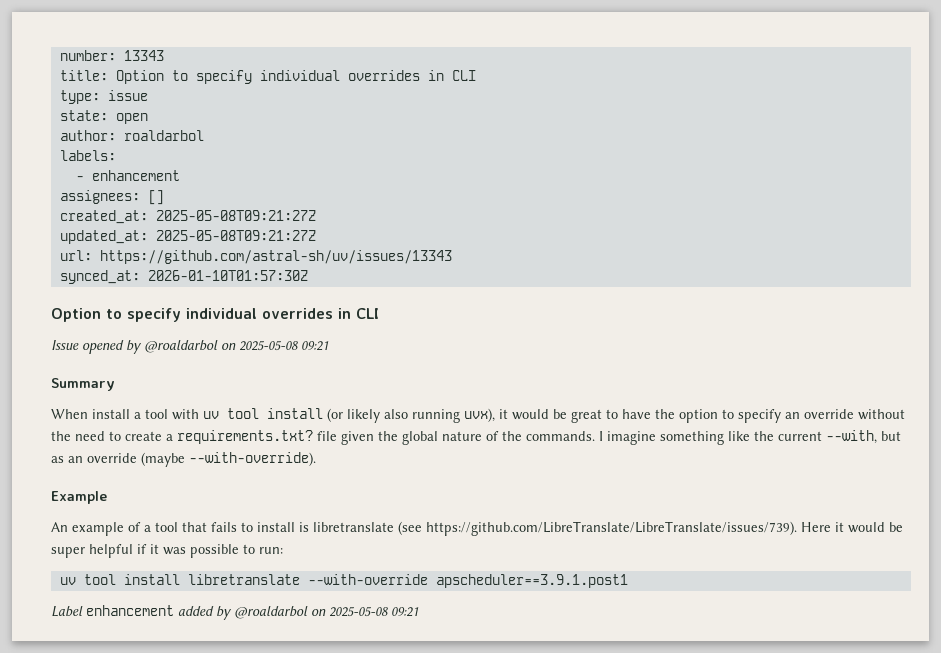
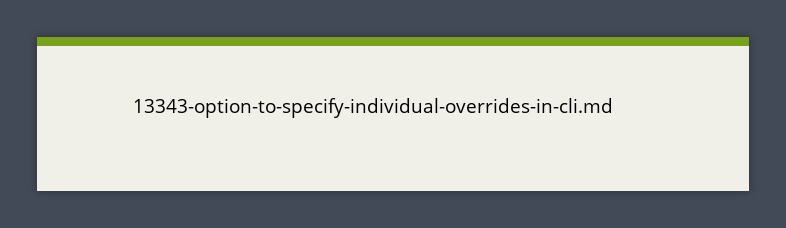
- number: 13343
- title: Option to specify individual overrides in CLI
- type: issue
- state: open
- author: roaldarbol
- labels:
- - enhancement
- assignees: []
- created_at: 2025-05-08T09:21:27Z
- updated_at: 2025-05-08T09:21:27Z
- url: https://github.com/astral-sh/uv/issues/13343
- synced_at: 2026-01-10T01:57:30Z
- Option to specify individual overrides in CLI
- Issue opened by @roaldarbol on 2025-05-08 09:21
- Summary
- When install a tool with uv tool install (or likely also running uvx), it would be great to have the option to specify an override without the need to create a requirements.txt? file given the global nature of the commands. I imagine something like the current --with, but as an override (maybe --with-override).
- Example
- An example of a tool that fails to install is libretranslate (see https://github.com/LibreTranslate/LibreTranslate/issues/739). Here it would be super helpful if it was possible to run:
- uv tool install libretranslate --with-override apscheduler==3.9.1.post1
- Label enhancement added by @roaldarbol on 2025-05-08 09:21
+ 13343-option-to-specify-individual-overrides-in-cli.md

